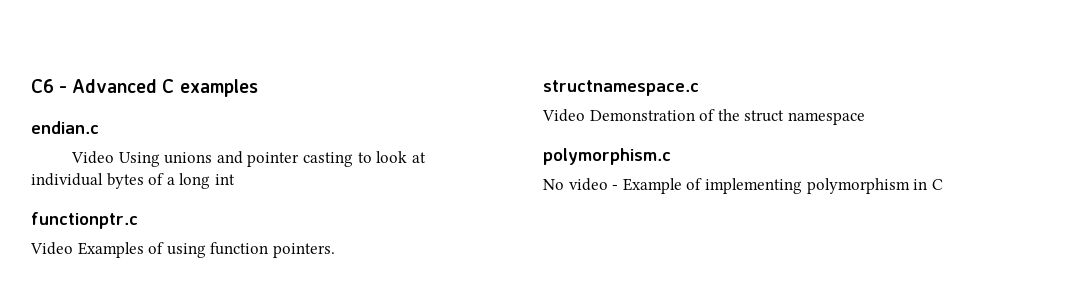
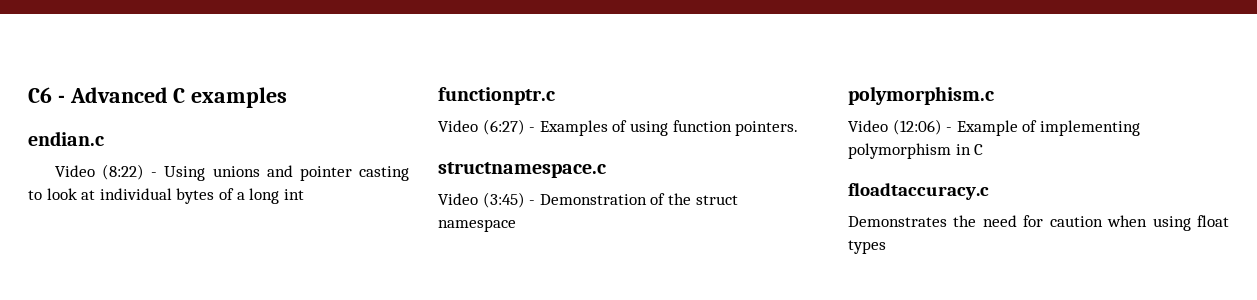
- Video Using unions and pointer casting to look at individual bytes of a long int
+ Video (8:22) - Using unions and pointer casting to look at individual bytes of a long int
- Video Examples of using function pointers.
+ Video (6:27) - Examples of using function pointers.
- Video Demonstration of the struct namespace
+ Video (3:45) - Demonstration of the struct namespace
- No video - Example of implementing polymorphism in C
+ Video (12:06) - Example of implementing polymorphism in C
+ floadtaccuracy.c
+ Demonstrates the need for caution when using float types

